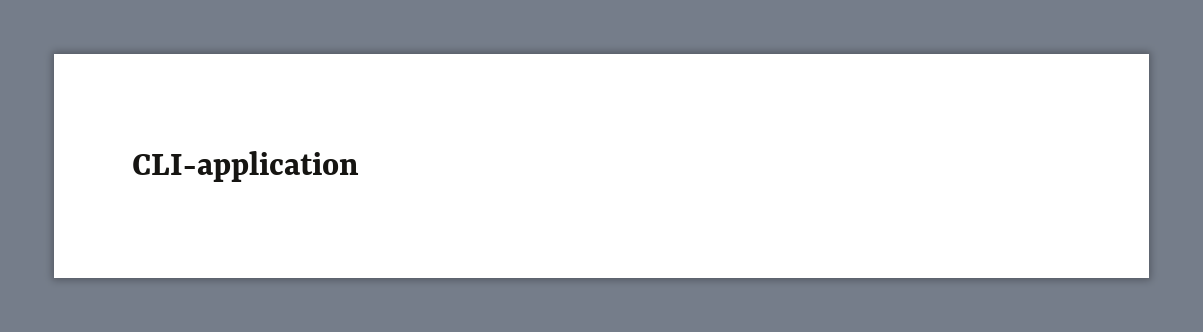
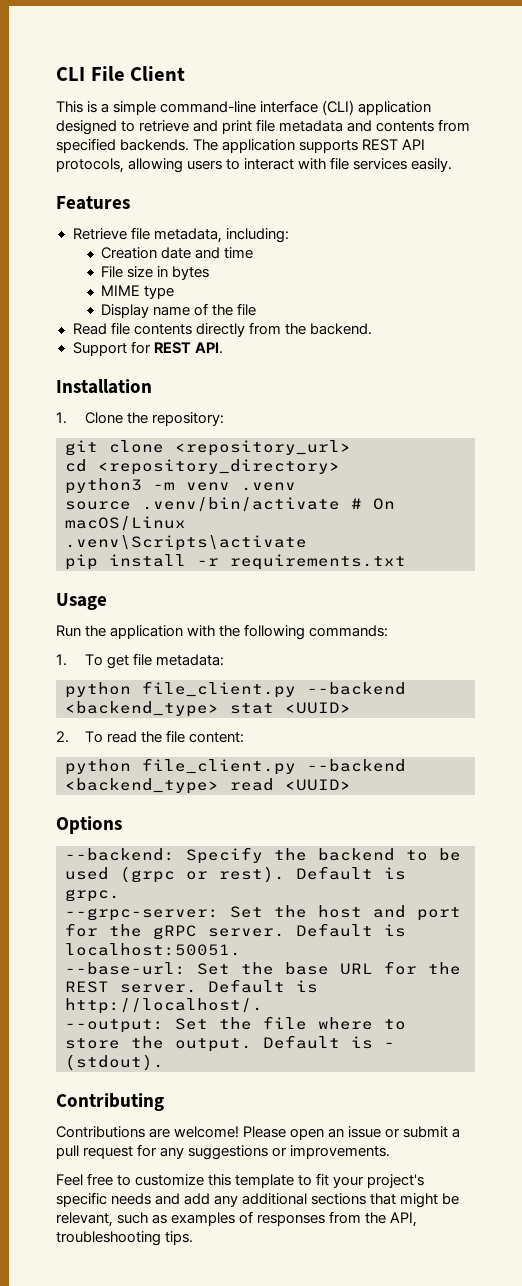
- CLI-application
+ CLI File Client
+ This is a simple command-line interface (CLI) application designed to retrieve and print file metadata and contents from specified backends. The application supports REST API protocols, allowing users to interact with file services easily.
+ Features
+ Retrieve file metadata, including:
+ Creation date and time
+ File size in bytes
+ MIME type
+ Display name of the file
+ Read file contents directly from the backend.
+ Support for REST API.
+ Installation
+ 1. Clone the repository:
+ git clone <repository_url>
+ cd <repository_directory>
+ python3 -m venv .venv
+ source .venv/bin/activate # On macOS/Linux
+ .venv\Scripts\activate
+ pip install -r requirements.txt
+ Usage
+ Run the application with the following commands:
+ 1. To get file metadata:
+ python file_client.py --backend <backend_type> stat <UUID>
+ 2. To read the file content:
+ python file_client.py --backend <backend_type> read <UUID>
+ Options
+ --backend: Specify the backend to be used (grpc or rest). Default is grpc.
+ --grpc-server: Set the host and port for the gRPC server. Default is localhost:50051.
+ --base-url: Set the base URL for the REST server. Default is http://localhost/.
+ --output: Set the file where to store the output. Default is - (stdout).
+ Contributing
+ Contributions are welcome! Please open an issue or submit a pull request for any suggestions or improvements.
+ Feel free to customize this template to fit your project's specific needs and add any additional sections that might be relevant, such as examples of responses from the API, troubleshooting tips.

